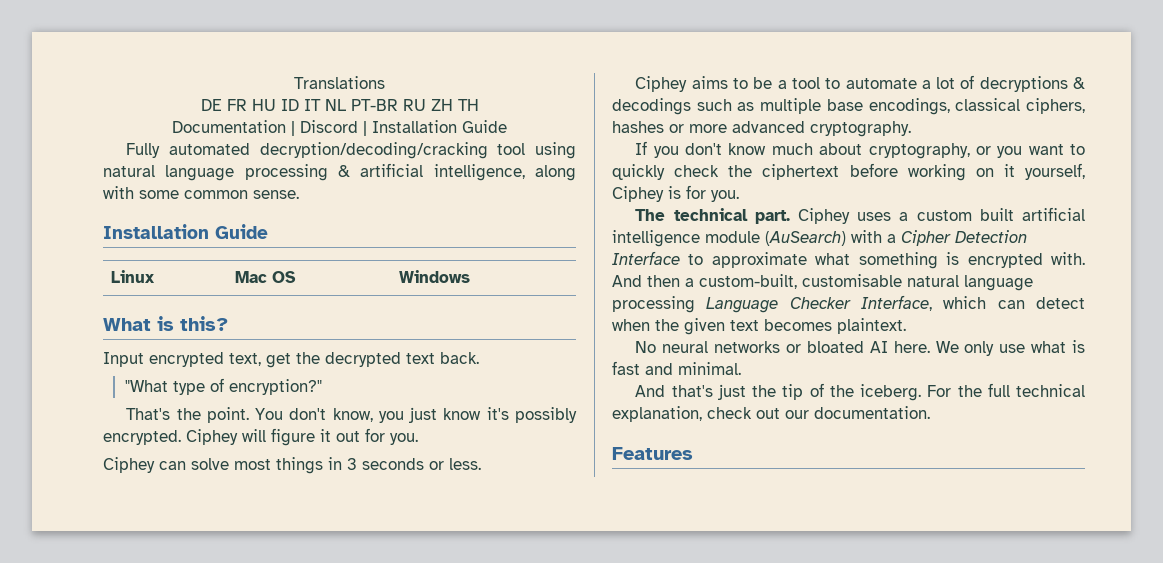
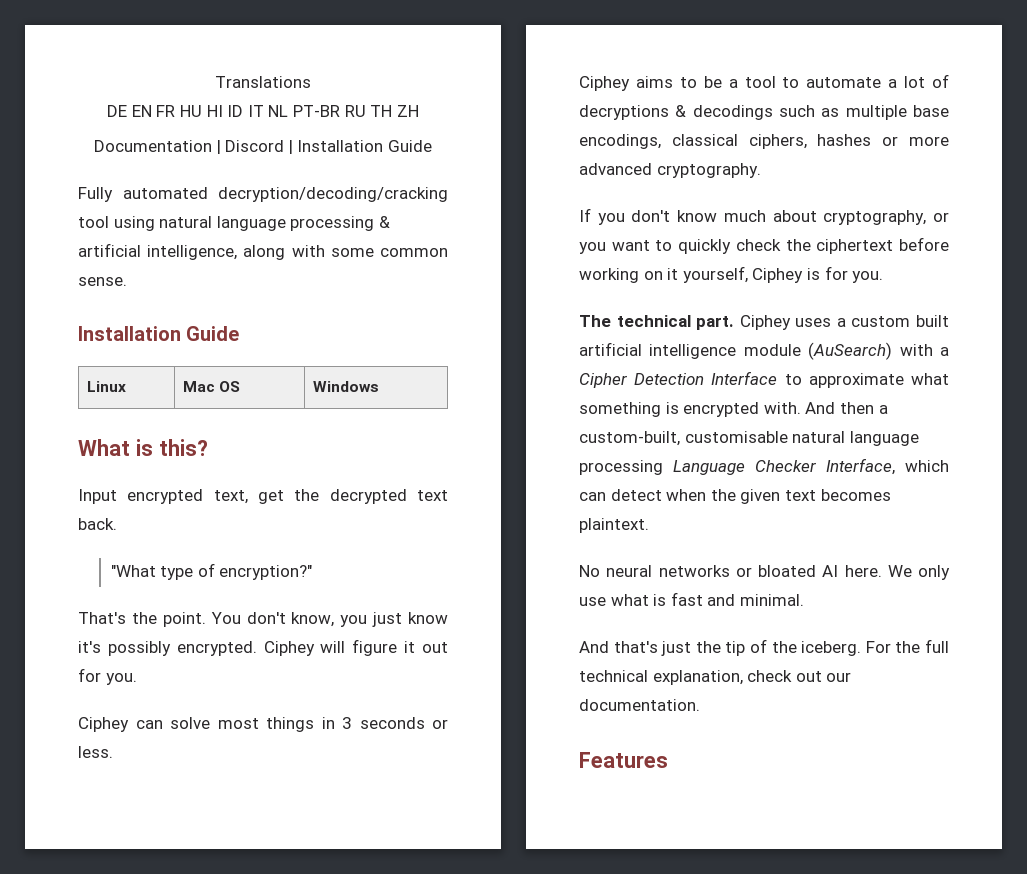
- DE FR HU ID IT NL PT-BR RU ZH TH
+ DE EN FR HU HI ID IT NL PT-BR RU TH ZH

